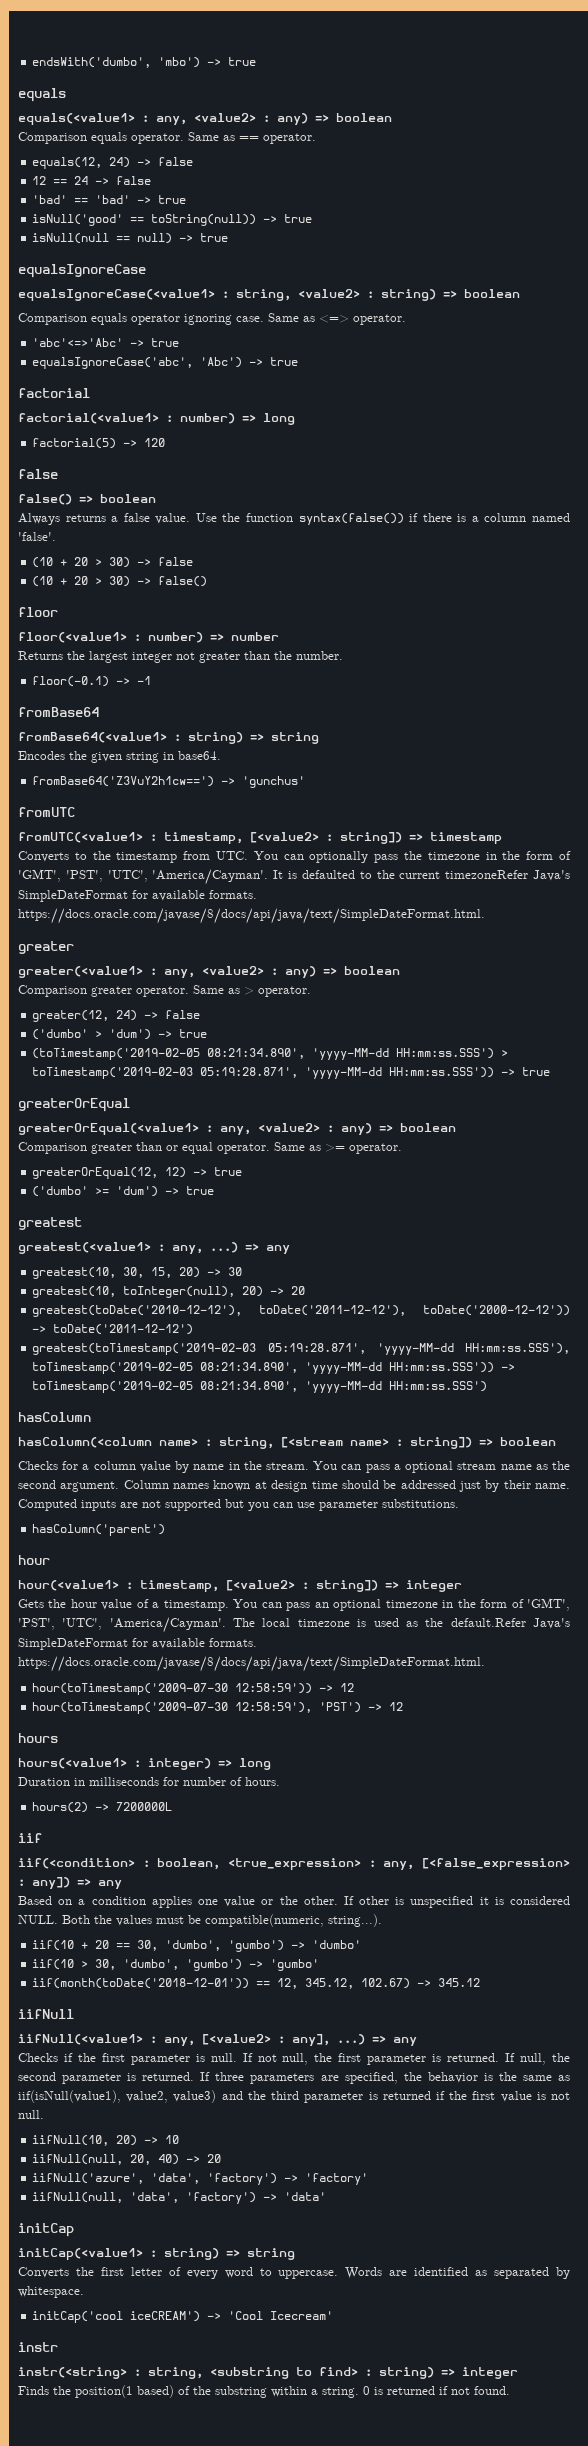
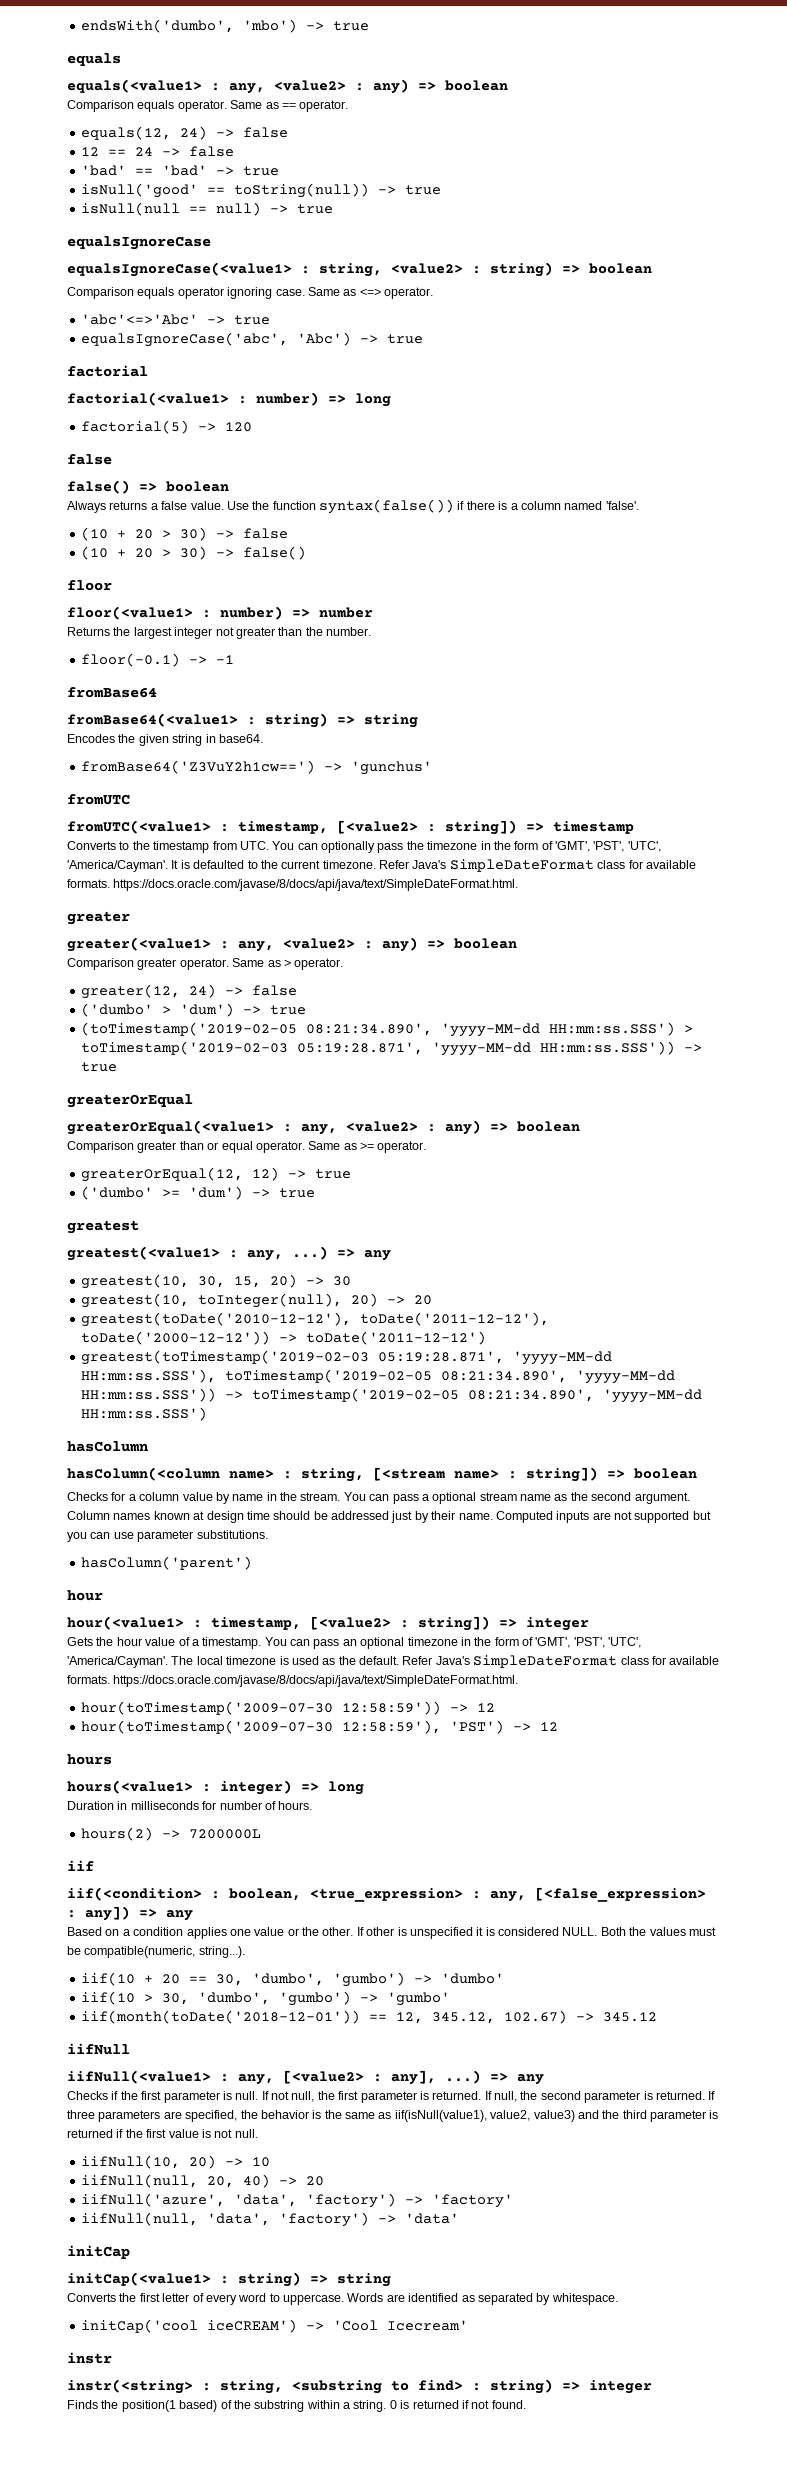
- It is defaulted to the current timezoneRefer Java's SimpleDateFormat for available formats. https://docs.oracle.com/javase/8/docs/api/java/text/SimpleDateFormat.html.
+ It is defaulted to the current timezone. Refer Java's SimpleDateFormat class for available formats. https://docs.oracle.com/javase/8/docs/api/java/text/SimpleDateFormat.html.
- The local timezone is used as the default.Refer Java's SimpleDateFormat for available formats. https://docs.oracle.com/javase/8/docs/api/java/text/SimpleDateFormat.html.
+ The local timezone is used as the default. Refer Java's SimpleDateFormat class for available formats. https://docs.oracle.com/javase/8/docs/api/java/text/SimpleDateFormat.html.

